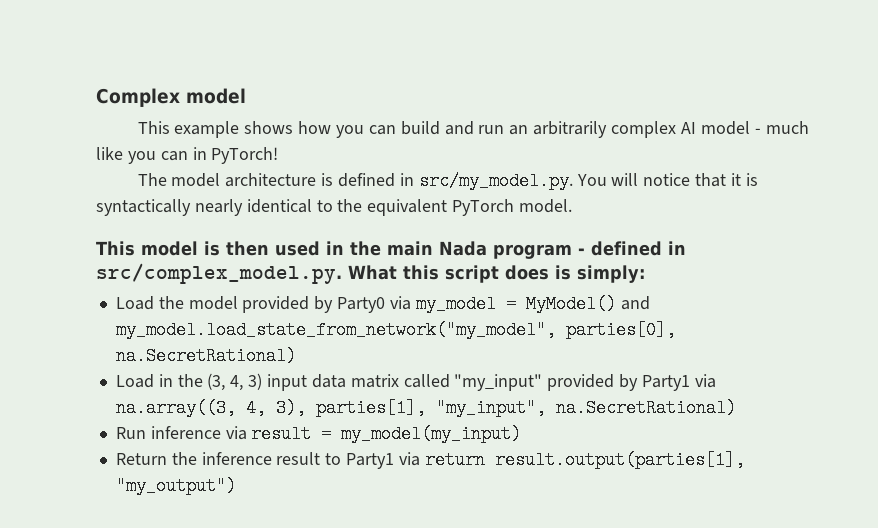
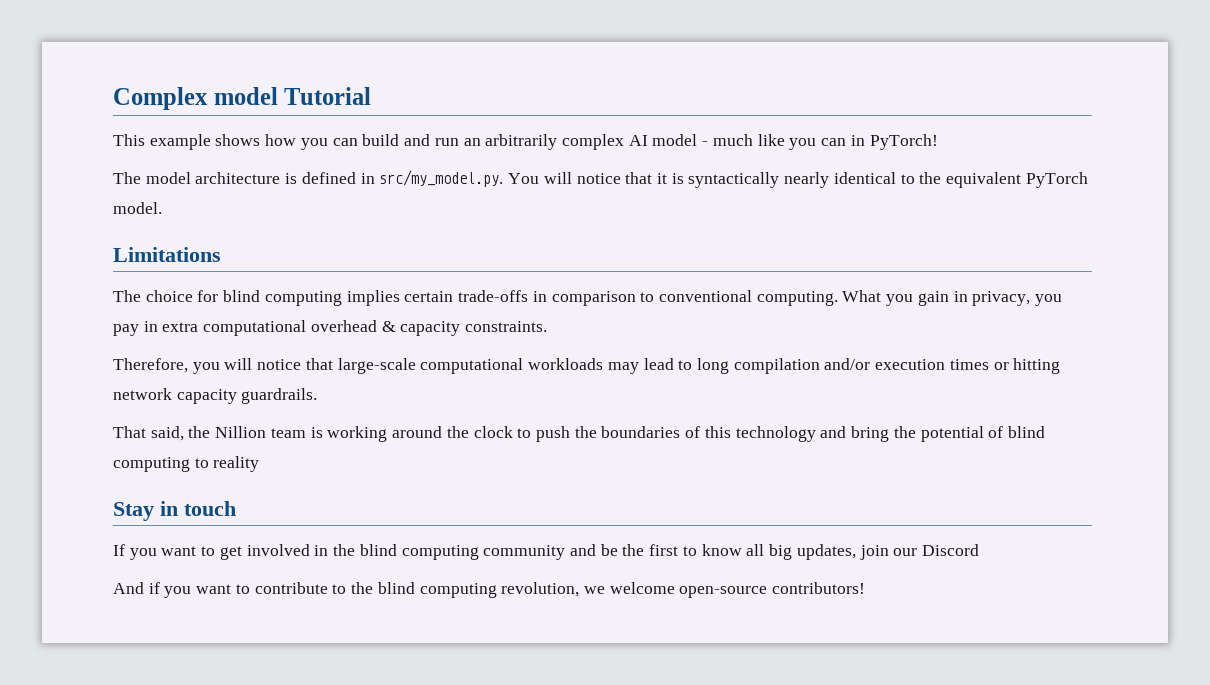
- Complex model
+ Complex model Tutorial
- This model is then used in the main Nada program - defined in src/complex_model.py. What this script does is simply:
- Load the model provided by Party0 via my_model = MyModel() and my_model.load_state_from_network("my_model", parties[0], na.SecretRational)
- Load in the (3, 4, 3) input data matrix called "my_input" provided by Party1 via na.array((3, 4, 3), parties[1], "my_input", na.SecretRational)
- Run inference via result = my_model(my_input)
- Return the inference result to Party1 via return result.output(parties[1], "my_output")
+ Limitations
+ The choice for blind computing implies certain trade-offs in comparison to conventional computing. What you gain in privacy, you pay in extra computational overhead & capacity constraints.
+ Therefore, you will notice that large-scale computational workloads may lead to long compilation and/or execution times or hitting network capacity guardrails.
+ That said, the Nillion team is working around the clock to push the boundaries of this technology and bring the potential of blind computing to reality
+ Stay in touch
+ If you want to get involved in the blind computing community and be the first to know all big updates, join our Discord
+ And if you want to contribute to the blind computing revolution, we welcome open-source contributors!

